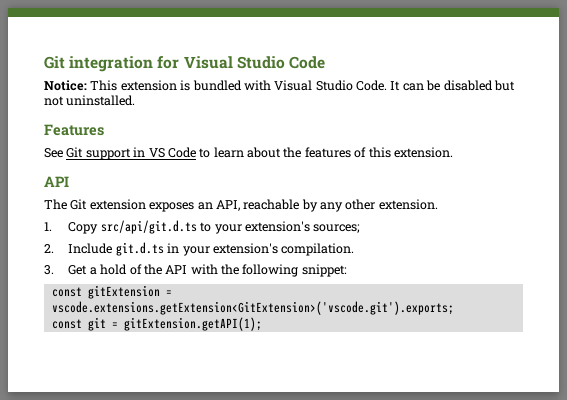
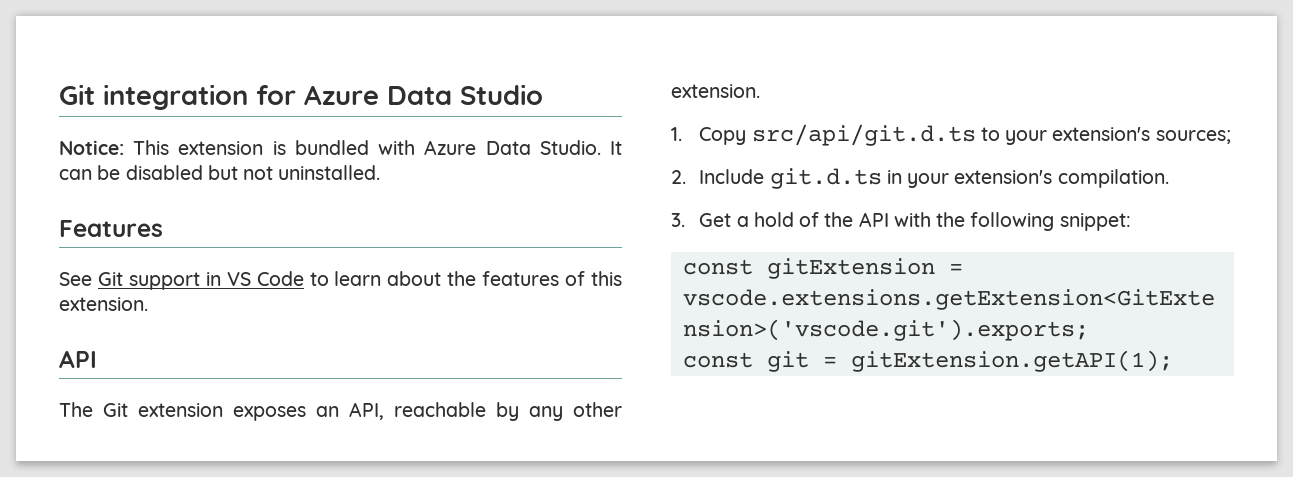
- Git integration for Visual Studio Code
+ Git integration for Azure Data Studio
- Notice: This extension is bundled with Visual Studio Code.
+ Notice: This extension is bundled with Azure Data Studio.

